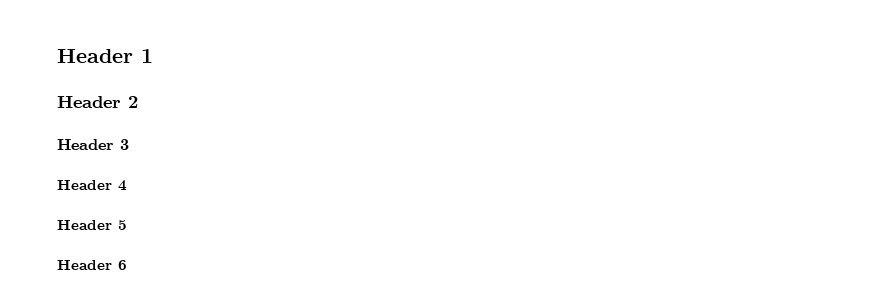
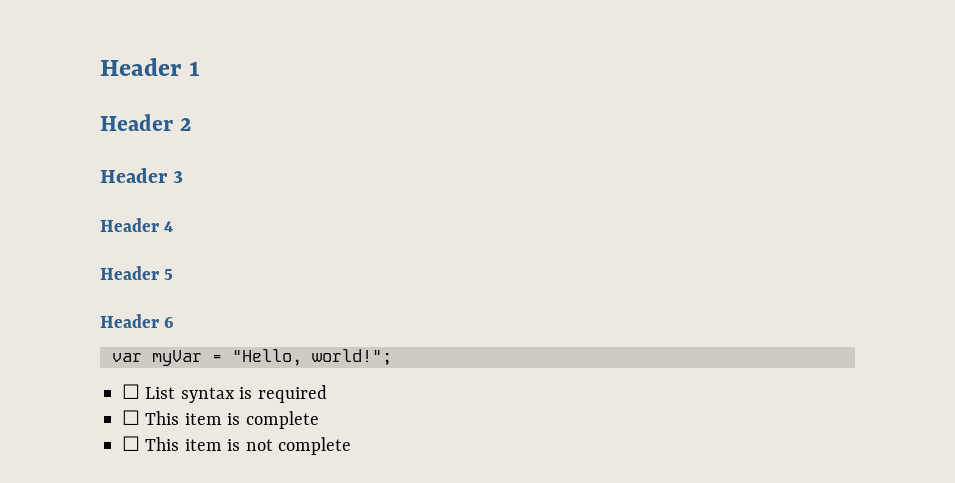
+ var myVar = "Hello, world!";
+ ☐ List syntax is required
+ ☐ This item is complete
+ ☐ This item is not complete

